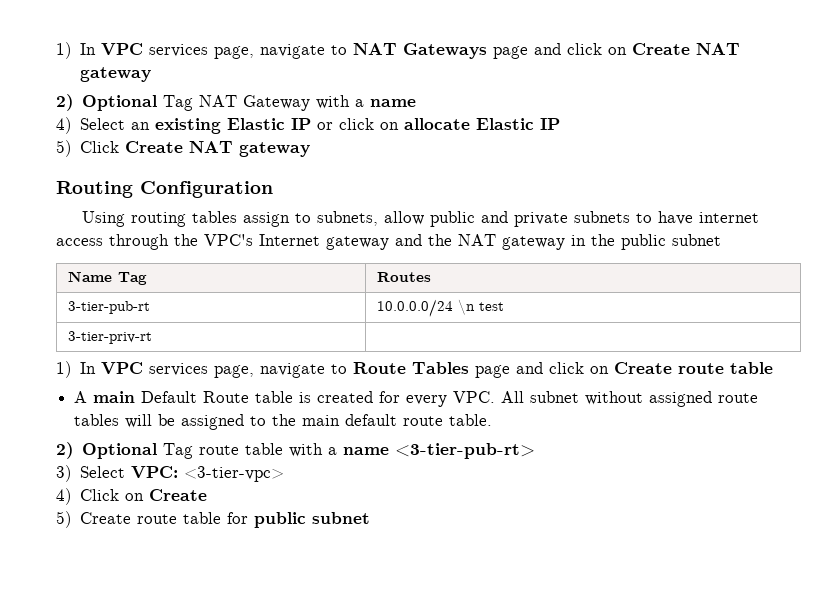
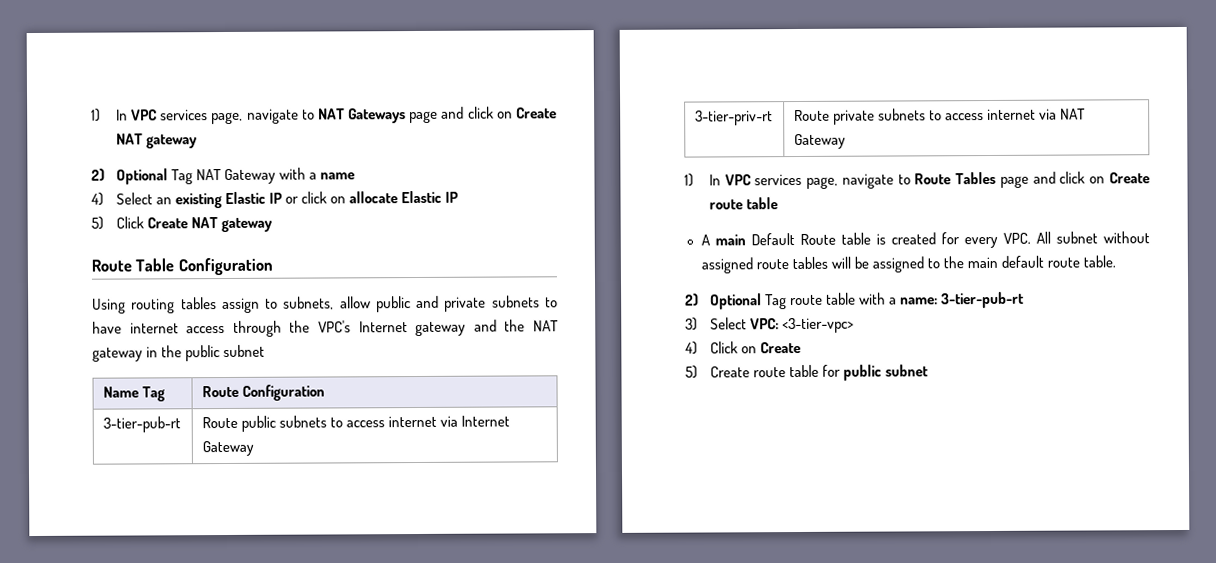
- Routing Configuration
+ Route Table Configuration
- Name Tag | Routes
+ Name Tag | Route Configuration
- 3-tier-pub-rt | 10.0.0.0/24 \n test
- 3-tier-priv-rt |
+ 3-tier-pub-rt | Route public subnets to access internet via Internet Gateway
+ 3-tier-priv-rt | Route private subnets to access internet via NAT Gateway
- 2) Optional Tag route table with a name <3-tier-pub-rt>
+ 2) Optional Tag route table with a name: 3-tier-pub-rt

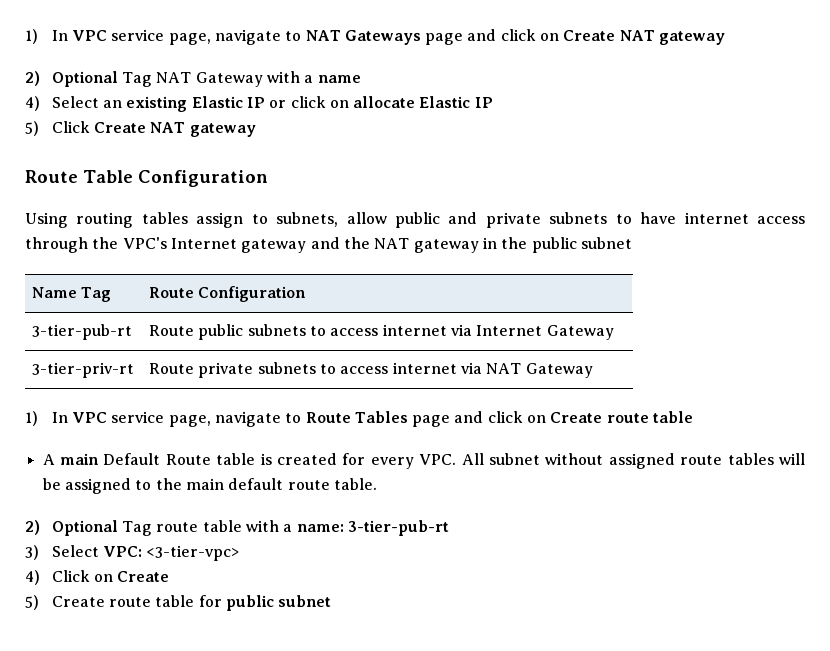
- 1) In VPC services page, navigate to NAT Gateways page and click on Create NAT gateway
+ 1) In VPC service page, navigate to NAT Gateways page and click on Create NAT gateway
- 1) In VPC services page, navigate to Route Tables page and click on Create route table
+ 1) In VPC service page, navigate to Route Tables page and click on Create route table

